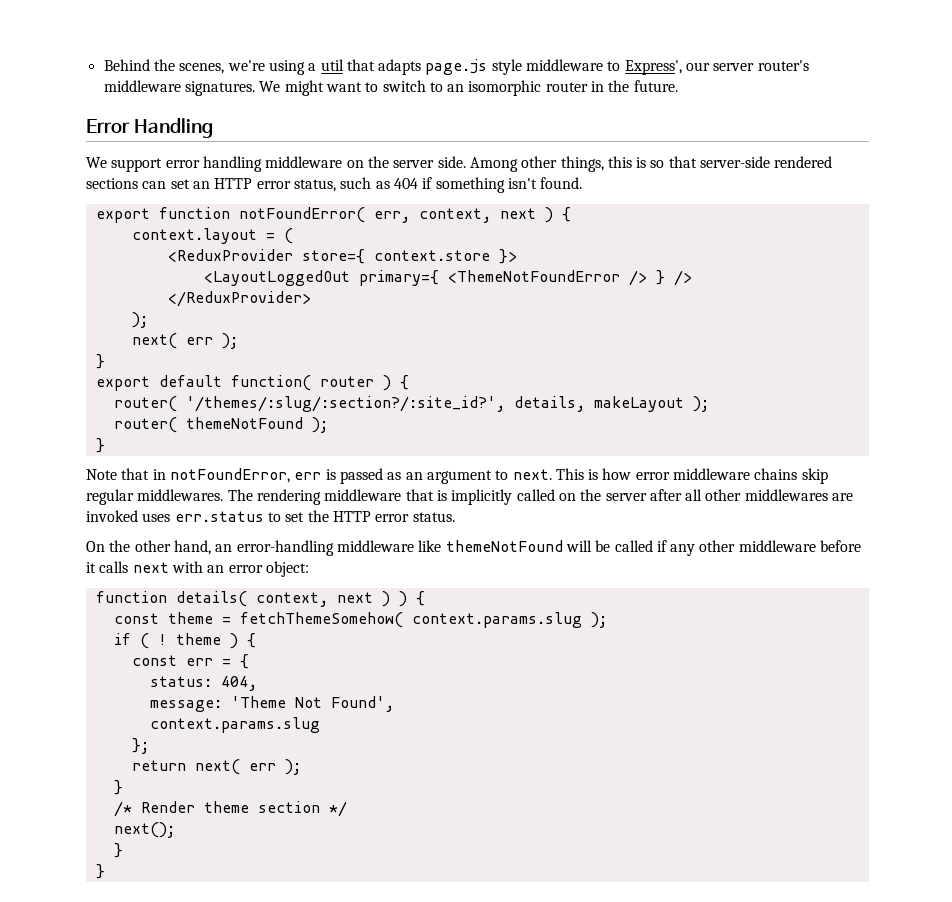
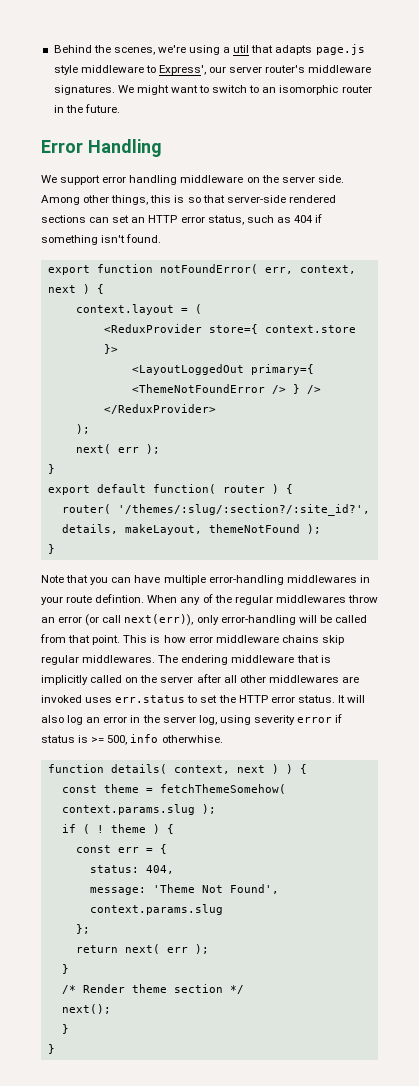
- router( '/themes/:slug/:section?/:site_id?', details, makeLayout );
- router( themeNotFound );
+ router( '/themes/:slug/:section?/:site_id?', details, makeLayout, themeNotFound );
- Note that in notFoundError, err is passed as an argument to next.
+ Note that you can have multiple error-handling middlewares in your route defintion. When any of the regular middlewares throw an error (or call next(err)), only error-handling will be called from that point.
- The rendering middleware that is implicitly called on the server after all other middlewares are invoked uses err.status to set the HTTP error status.
- On the other hand, an error-handling middleware like themeNotFound will be called if any other middleware before it calls next with an error object:
+ The endering middleware that is implicitly called on the server after all other middlewares are invoked uses err.status to set the HTTP error status. It will also log an error in the server log, using severity error if status is >= 500, info otherwhise.

